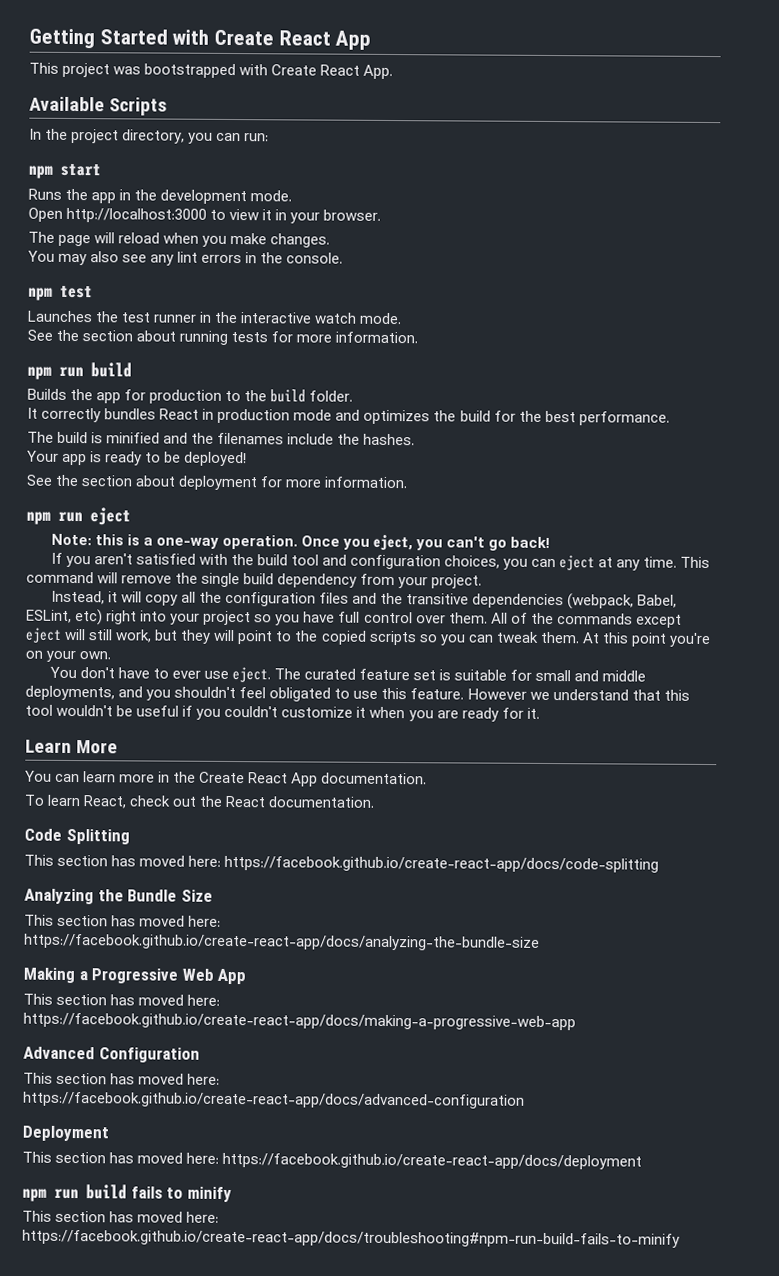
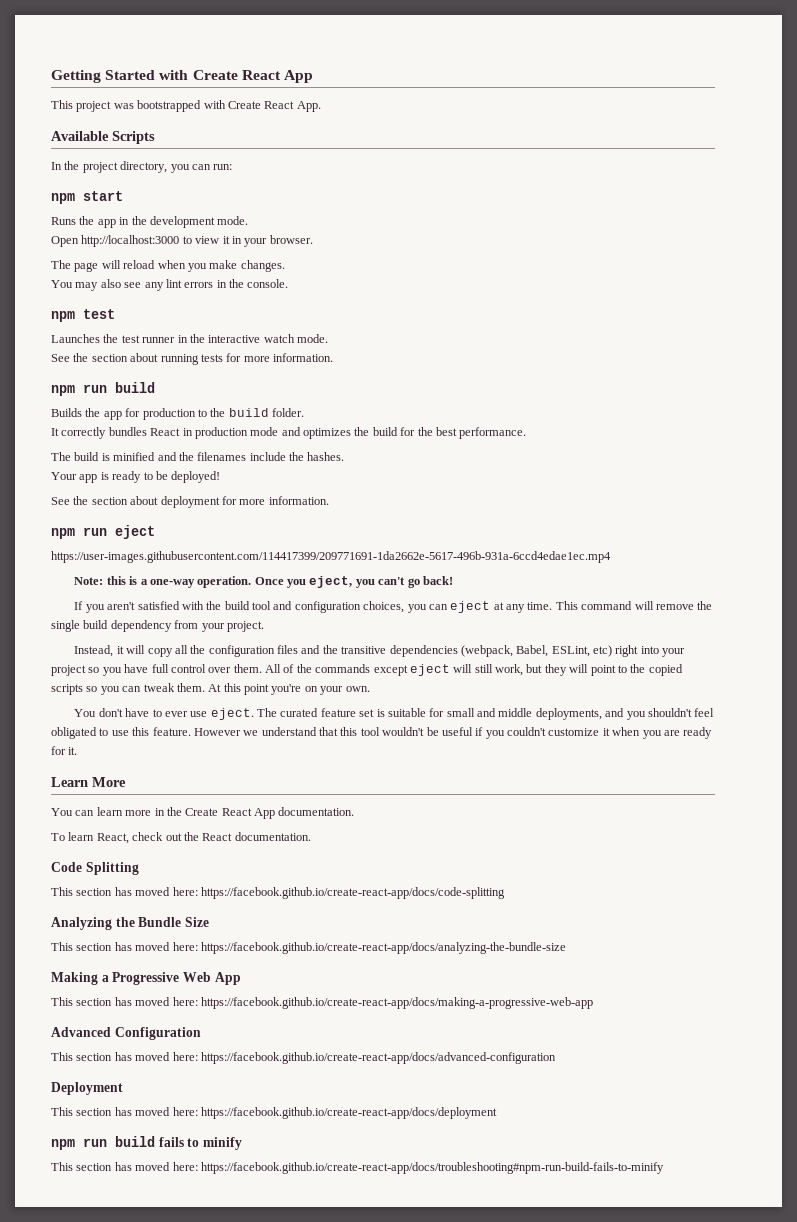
+ https://user-images.githubusercontent.com/114417399/209771691-1da2662e-5617-496b-931a-6ccd4edae1ec.mp4

